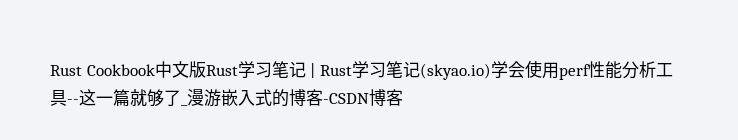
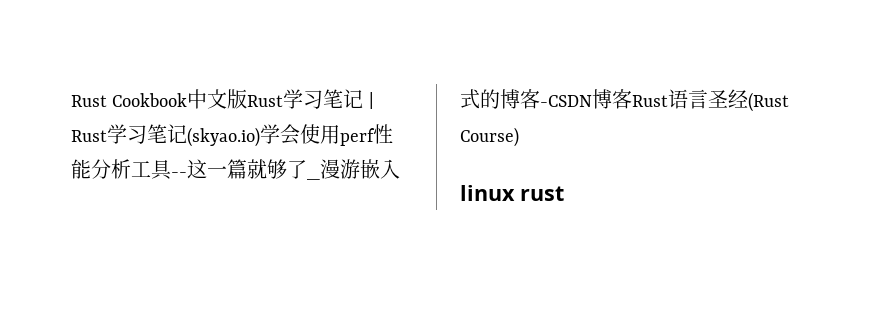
- Rust Cookbook中文版Rust学习笔记 | Rust学习笔记(skyao.io)学会使用perf性能分析工具--这一篇就够了_漫游嵌入式的博客-CSDN博客
+ Rust Cookbook中文版Rust学习笔记 | Rust学习笔记(skyao.io)学会使用perf性能分析工具--这一篇就够了_漫游嵌入式的博客-CSDN博客Rust语言圣经(Rust Course)
+ linux rust

